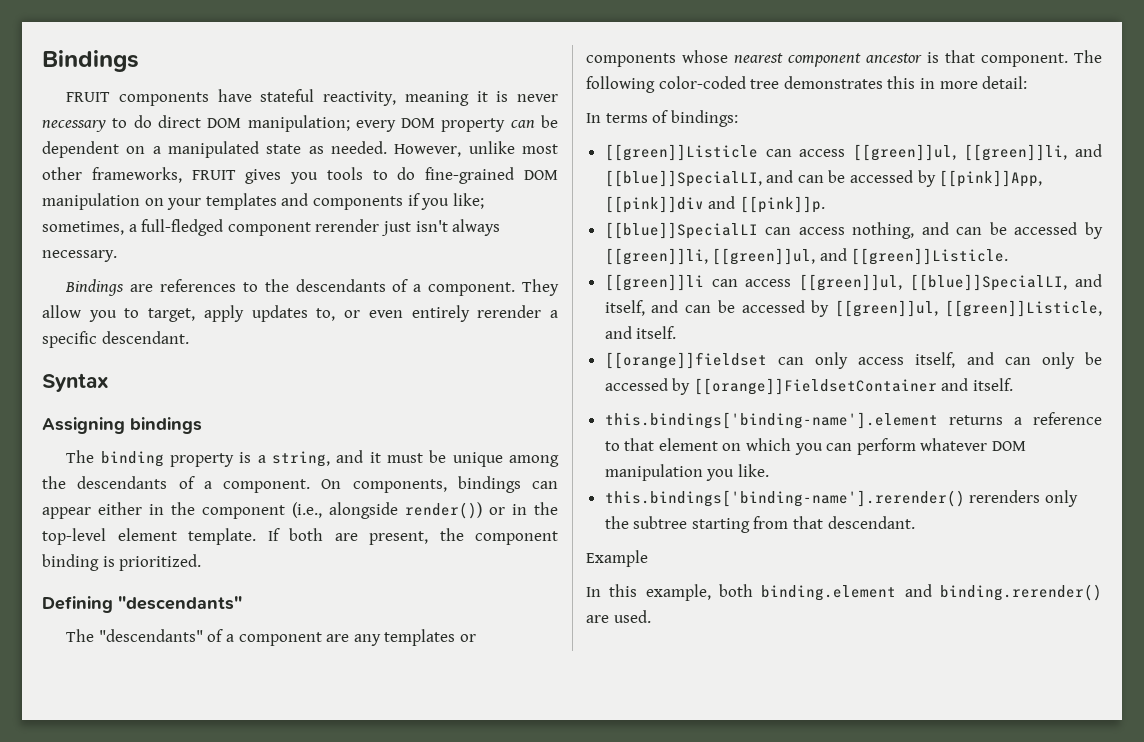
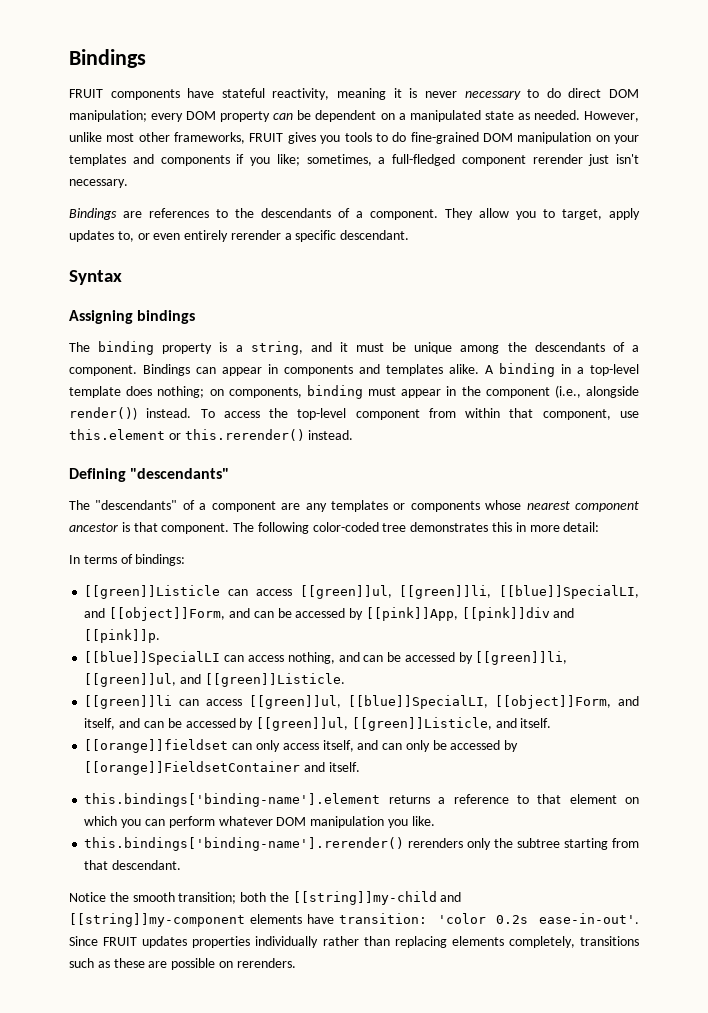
- However, unlike most other frameworks, FRUIT gives you tools to do fine-grained DOM manipulation on your templates and components if you like; sometimes, a full-fledged component rerender just isn't always necessary.
+ However, unlike most other frameworks, FRUIT gives you tools to do fine-grained DOM manipulation on your templates and components if you like; sometimes, a full-fledged component rerender just isn't necessary.
- On components, bindings can appear either in the component (i.e., alongside render()) or in the top-level element template. If both are present, the component binding is prioritized.
+ Bindings can appear in components and templates alike. A binding in a top-level template does nothing; on components, binding must appear in the component (i.e., alongside render()) instead. To access the top-level component from within that component, use this.element or this.rerender() instead.
- [[green]]Listicle can access [[green]]ul, [[green]]li, and [[blue]]SpecialLI, and can be accessed by [[pink]]App, [[pink]]div and [[pink]]p.
+ [[green]]Listicle can access [[green]]ul, [[green]]li, [[blue]]SpecialLI, and [[object]]Form, and can be accessed by [[pink]]App, [[pink]]div and [[pink]]p.
- [[green]]li can access [[green]]ul, [[blue]]SpecialLI, and itself, and can be accessed by [[green]]ul, [[green]]Listicle, and itself.
+ [[green]]li can access [[green]]ul, [[blue]]SpecialLI, [[object]]Form, and itself, and can be accessed by [[green]]ul, [[green]]Listicle, and itself.
- Example
- In this example, both binding.element and binding.rerender() are used.
+ Notice the smooth transition; both the [[string]]my-child and [[string]]my-component elements have transition: 'color 0.2s ease-in-out'. Since FRUIT updates properties individually rather than replacing elements completely, transitions such as these are possible on rerenders.

